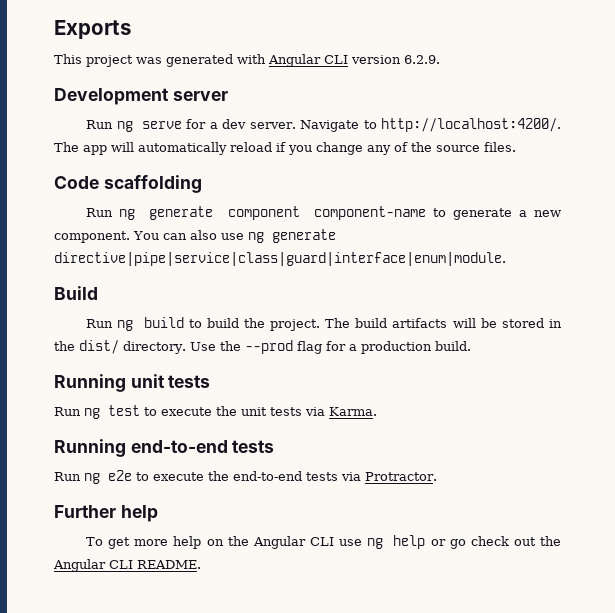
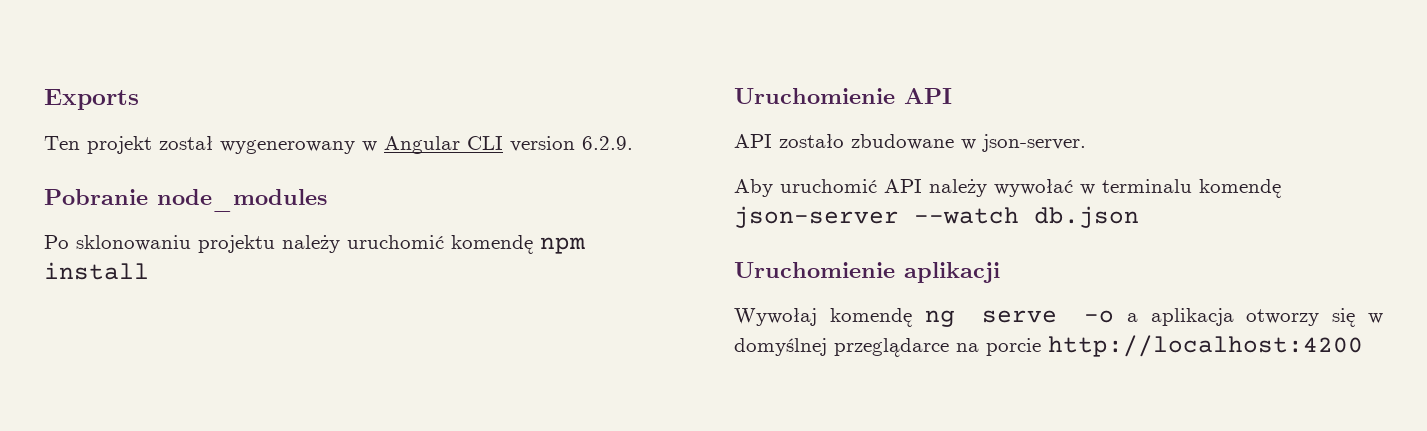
- This project was generated with Angular CLI version 6.2.9.
+ Ten projekt został wygenerowany w Angular CLI version 6.2.9.
- Development server
- Run ng serve for a dev server. Navigate to http://localhost:4200/. The app will automatically reload if you change any of the source files.
- Code scaffolding
- Run ng generate component component-name to generate a new component. You can also use ng generate directive|pipe|service|class|guard|interface|enum|module.
- Build
- Run ng build to build the project. The build artifacts will be stored in the dist/ directory. Use the --prod flag for a production build.
- Running unit tests
- Run ng test to execute the unit tests via Karma.
- Running end-to-end tests
- Run ng e2e to execute the end-to-end tests via Protractor.
- Further help
- To get more help on the Angular CLI use ng help or go check out the Angular CLI README.
+ Pobranie node_modules
+ Po sklonowaniu projektu należy uruchomić komendę npm install
+ Uruchomienie API
+ API zostało zbudowane w json-server.
+ Aby uruchomić API należy wywołać w terminalu komendę json-server --watch db.json
+ Uruchomienie aplikacji
+ Wywołaj komendę ng serve -o a aplikacja otworzy się w domyślnej przeglądarce na porcie http://localhost:4200

